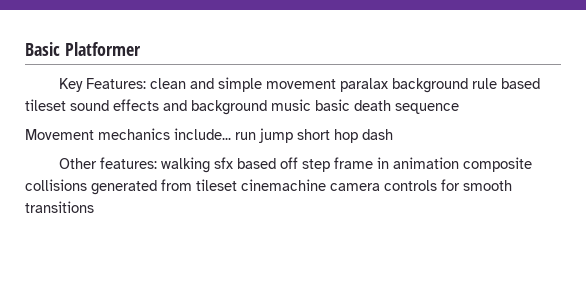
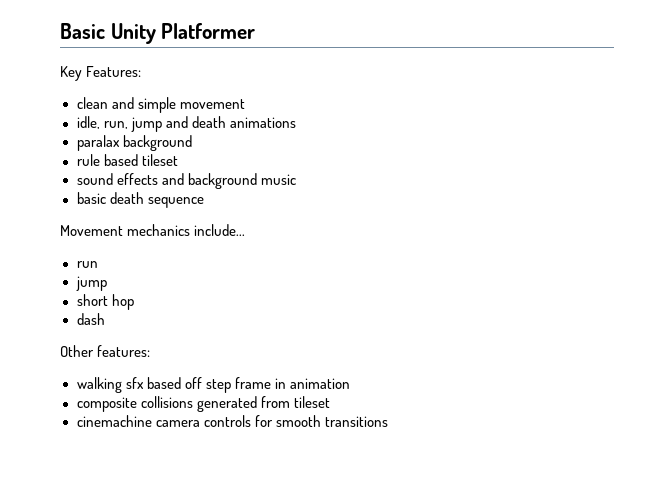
- Basic Platformer
+ Basic Unity Platformer
- Key Features: clean and simple movement paralax background rule based tileset sound effects and background music basic death sequence
+ Key Features:
+ clean and simple movement
+ idle, run, jump and death animations
+ paralax background
+ rule based tileset
+ sound effects and background music
+ basic death sequence
- Movement mechanics include... run jump short hop dash
+ Movement mechanics include...
+ run
+ jump
+ short hop
+ dash
- Other features: walking sfx based off step frame in animation composite collisions generated from tileset cinemachine camera controls for smooth transitions
+ Other features:
+ walking sfx based off step frame in animation
+ composite collisions generated from tileset
+ cinemachine camera controls for smooth transitions

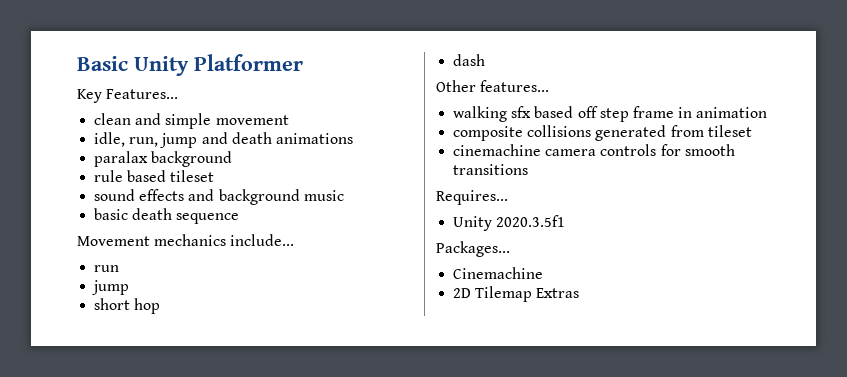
- Key Features:
+ Key Features...
- Other features:
+ Other features...
+ Requires...
+ Unity 2020.3.5f1
+ Packages...
+ Cinemachine
+ 2D Tilemap Extras

